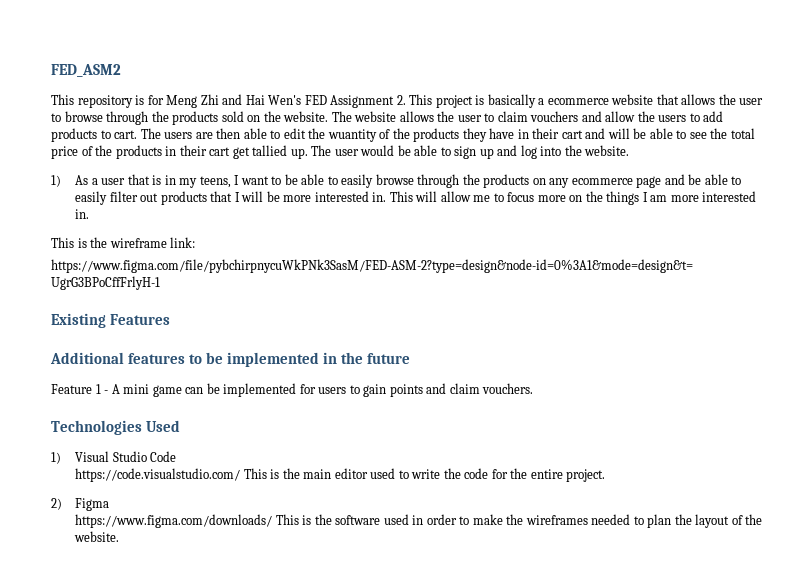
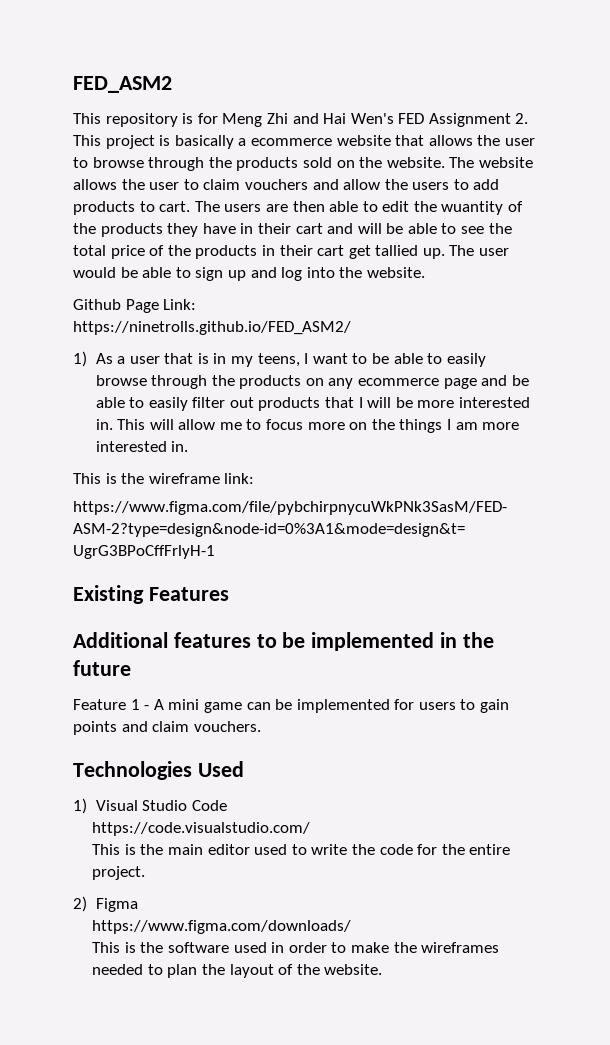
+ Github Page Link:
+ https://ninetrolls.github.io/FED_ASM2/
- https://code.visualstudio.com/ This is the main editor used to write the code for the entire project.
+ https://code.visualstudio.com/
+ This is the main editor used to write the code for the entire project.
- https://www.figma.com/downloads/ This is the software used in order to make the wireframes needed to plan the layout of the website.
+ https://www.figma.com/downloads/
+ This is the software used in order to make the wireframes needed to plan the layout of the website.

